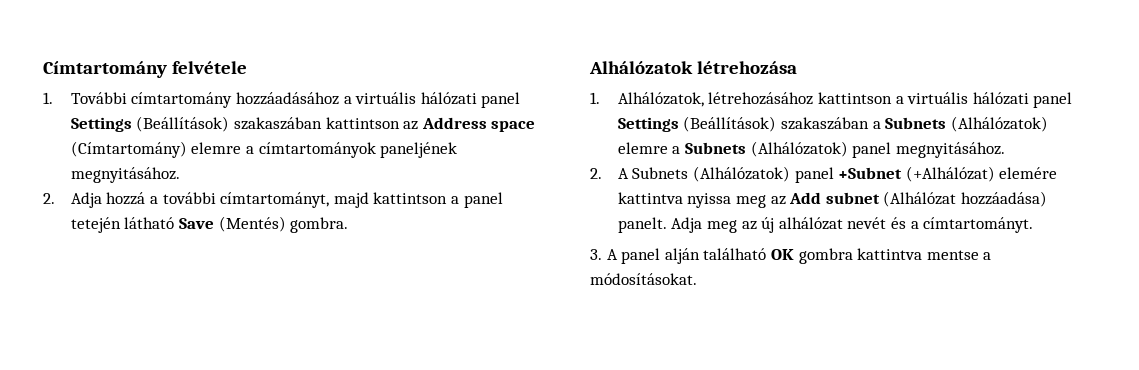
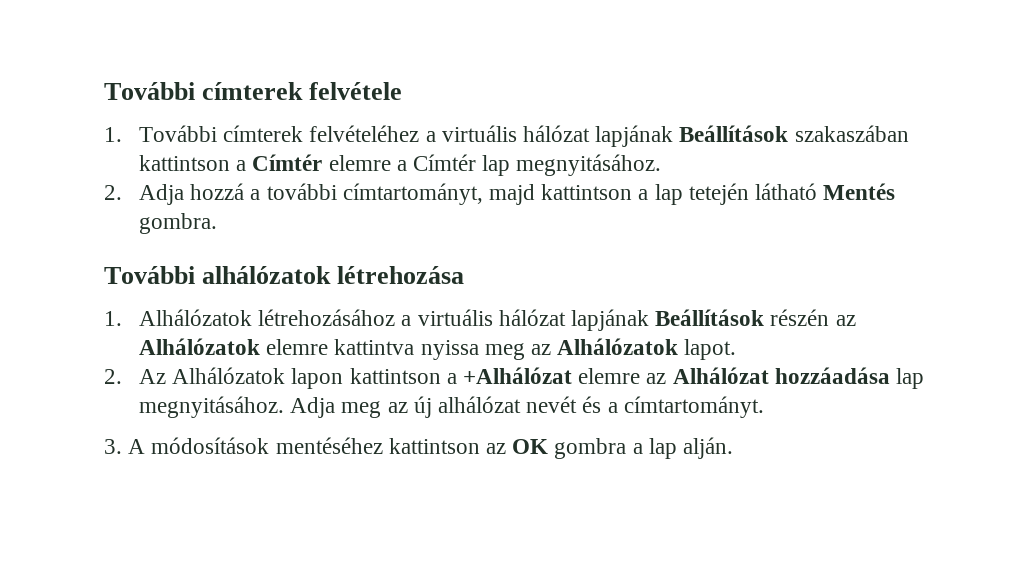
- Címtartomány felvétele
+ További címterek felvétele
- 1. További címtartomány hozzáadásához a virtuális hálózati panel Settings (Beállítások) szakaszában kattintson az Address space (Címtartomány) elemre a címtartományok paneljének megnyitásához.
+ 1. További címterek felvételéhez a virtuális hálózat lapjának Beállítások szakaszában kattintson a Címtér elemre a Címtér lap megnyitásához.
- 2. Adja hozzá a további címtartományt, majd kattintson a panel tetején látható Save (Mentés) gombra.
+ 2. Adja hozzá a további címtartományt, majd kattintson a lap tetején látható Mentés gombra.
- Alhálózatok létrehozása
+ További alhálózatok létrehozása
- 1. Alhálózatok, létrehozásához kattintson a virtuális hálózati panel Settings (Beállítások) szakaszában a Subnets (Alhálózatok) elemre a Subnets (Alhálózatok) panel megnyitásához.
- 2. A Subnets (Alhálózatok) panel +Subnet (+Alhálózat) elemére kattintva nyissa meg az Add subnet (Alhálózat hozzáadása) panelt.
+ 1. Alhálózatok létrehozásához a virtuális hálózat lapjának Beállítások részén az Alhálózatok elemre kattintva nyissa meg az Alhálózatok lapot.
+ 2. Az Alhálózatok lapon kattintson a +Alhálózat elemre az Alhálózat hozzáadása lap megnyitásához.
- 3. A panel alján található OK gombra kattintva mentse a módosításokat.
+ 3. A módosítások mentéséhez kattintson az OK gombra a lap alján.

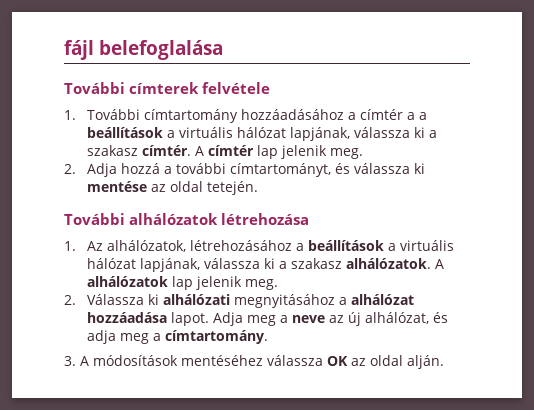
+ fájl belefoglalása
- 1. További címterek felvételéhez a virtuális hálózat lapjának Beállítások szakaszában kattintson a Címtér elemre a Címtér lap megnyitásához.
+ 1. További címtartomány hozzáadásához a címtér a a beállítások a virtuális hálózat lapjának, válassza ki a szakasz címtér. A címtér lap jelenik meg.
- 2. Adja hozzá a további címtartományt, majd kattintson a lap tetején látható Mentés gombra.
+ 2. Adja hozzá a további címtartományt, és válassza ki mentése az oldal tetején.
  További alhálózatok létrehozása
- 1. Alhálózatok létrehozásához a virtuális hálózat lapjának Beállítások részén az Alhálózatok elemre kattintva nyissa meg az Alhálózatok lapot.
- 2. Az Alhálózatok lapon kattintson a +Alhálózat elemre az Alhálózat hozzáadása lap megnyitásához. Adja meg az új alhálózat nevét és a címtartományt.
- 3. A módosítások mentéséhez kattintson az OK gombra a lap alján.
+ 1. Az alhálózatok, létrehozásához a beállítások a virtuális hálózat lapjának, válassza ki a szakasz alhálózatok. A alhálózatok lap jelenik meg.
+ 2. Válassza ki alhálózati megnyitásához a alhálózat hozzáadása lapot. Adja meg a neve az új alhálózat, és adja meg a címtartomány.
+ 3. A módosítások mentéséhez válassza OK az oldal alján.

